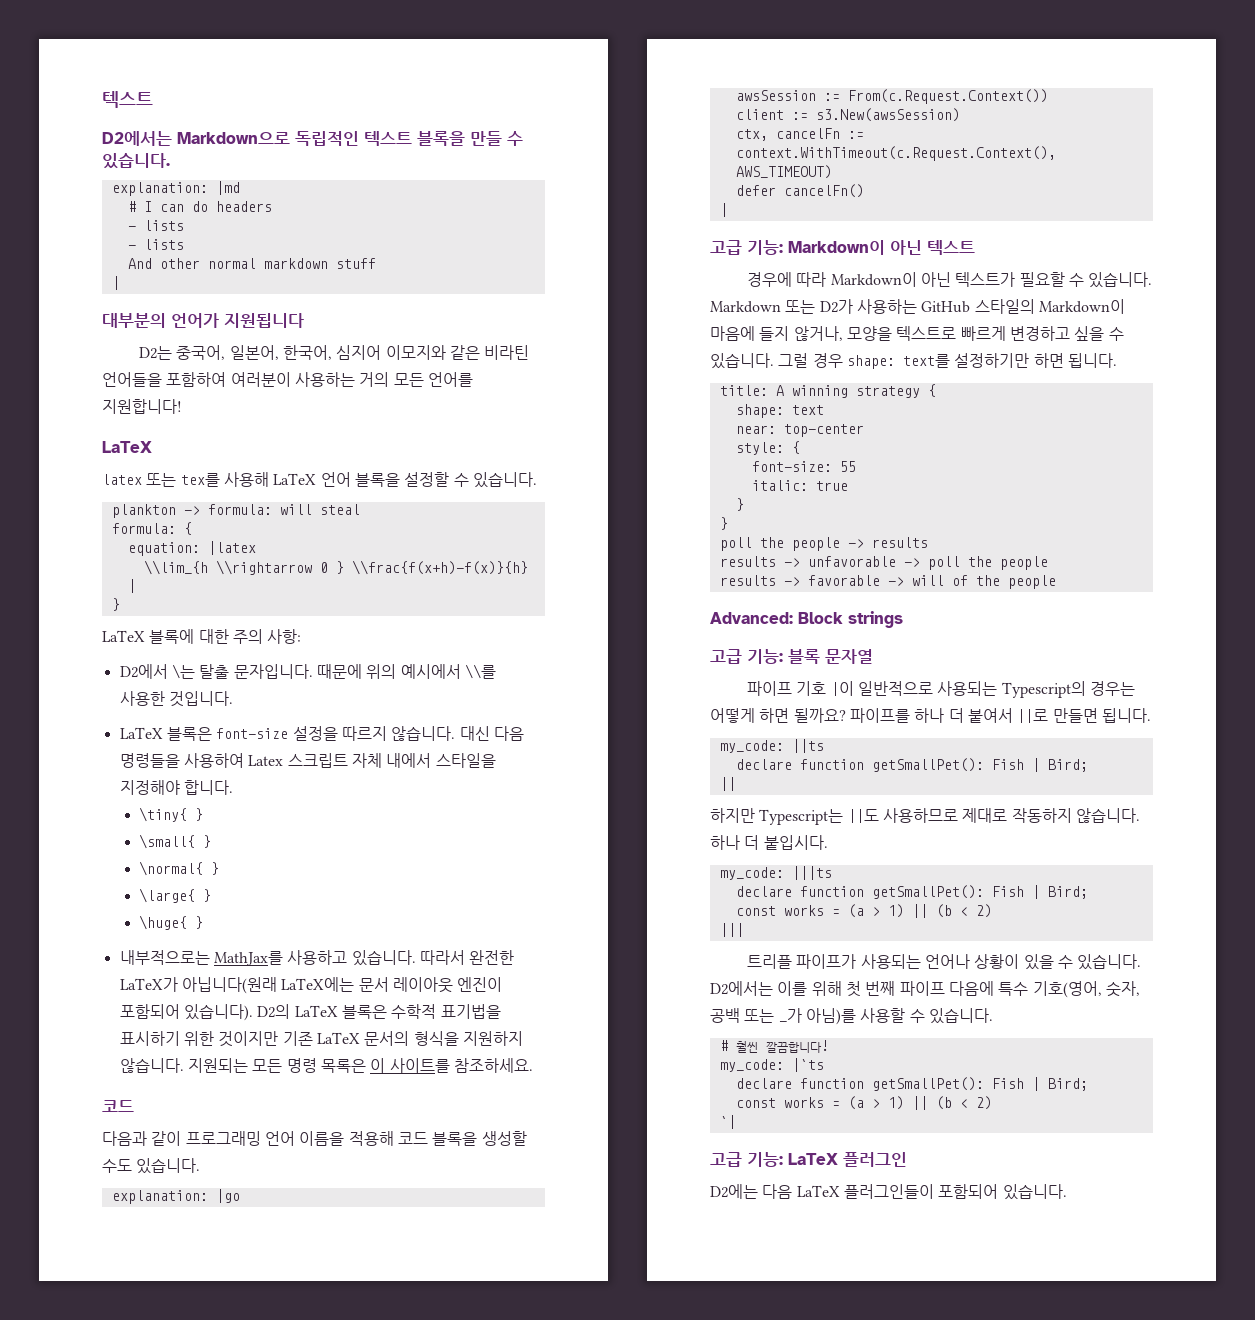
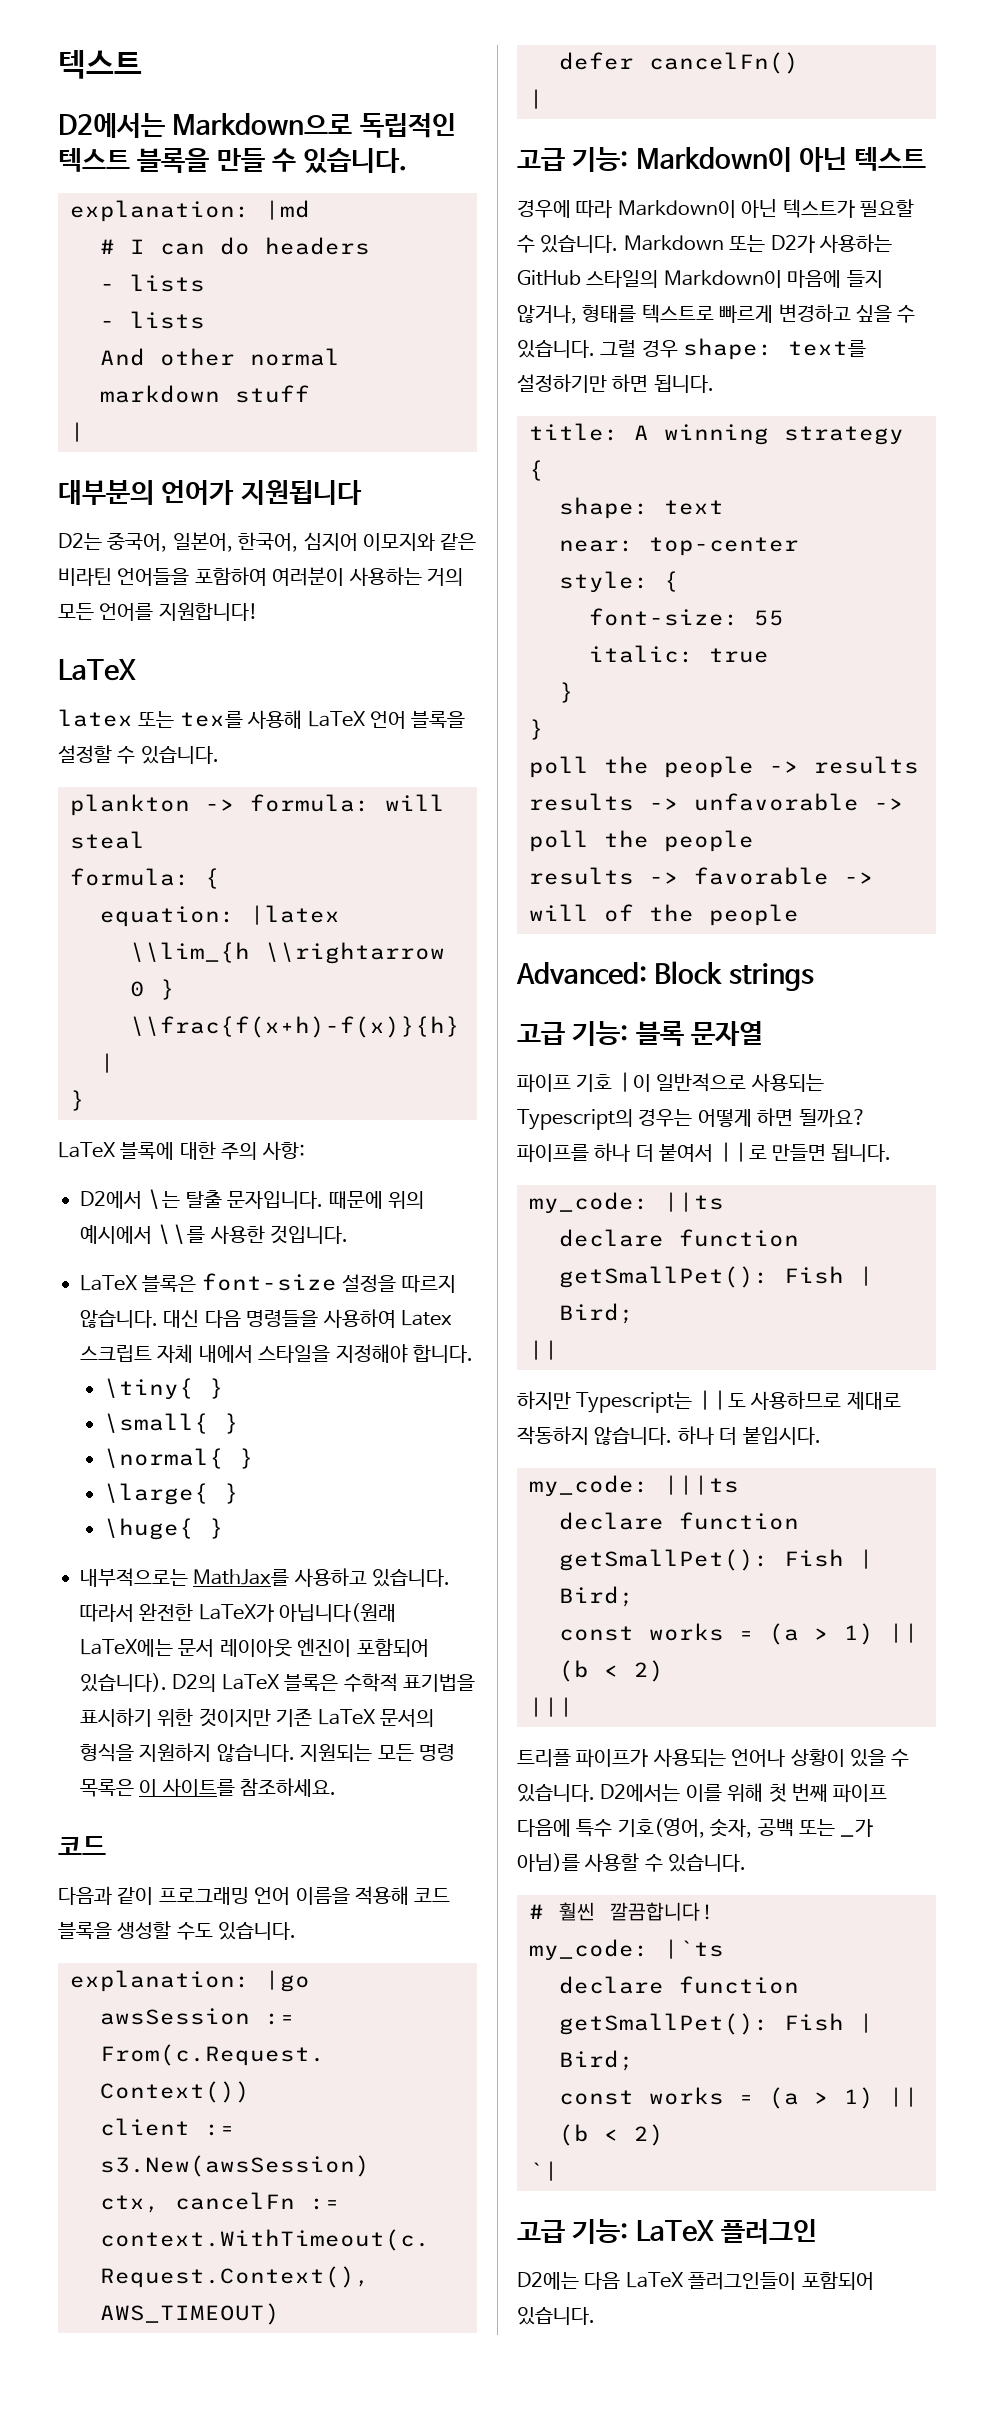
- Markdown 또는 D2가 사용하는 GitHub 스타일의 Markdown이 마음에 들지 않거나, 모양을 텍스트로 빠르게 변경하고 싶을 수 있습니다.
+ Markdown 또는 D2가 사용하는 GitHub 스타일의 Markdown이 마음에 들지 않거나, 형태를 텍스트로 빠르게 변경하고 싶을 수 있습니다.

